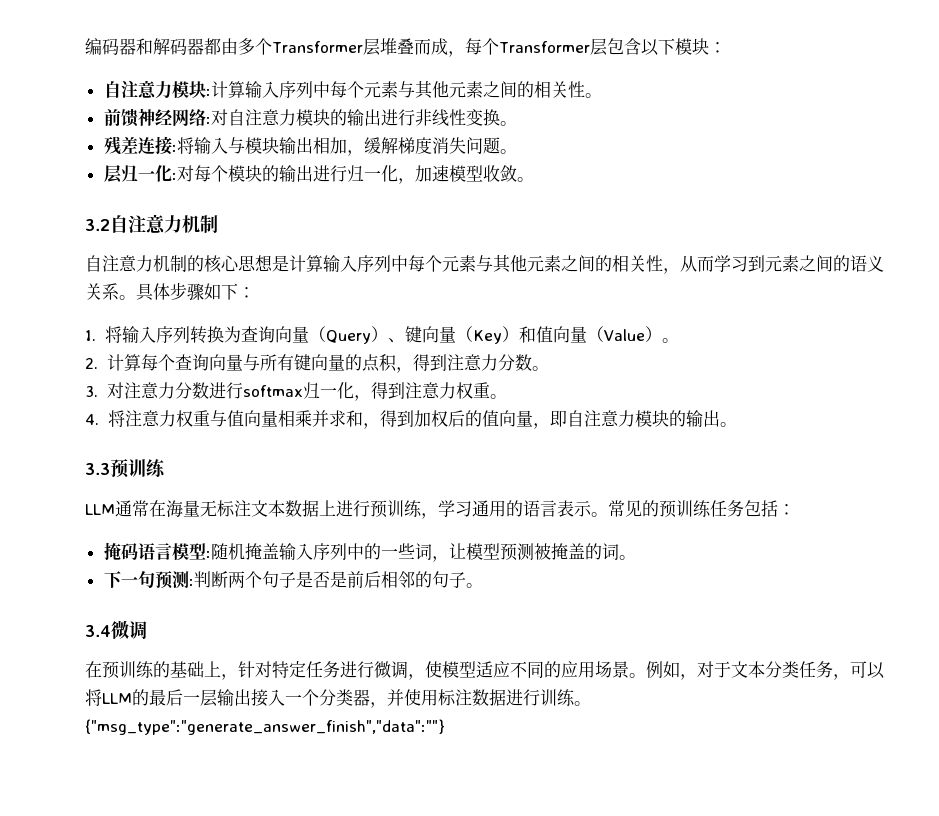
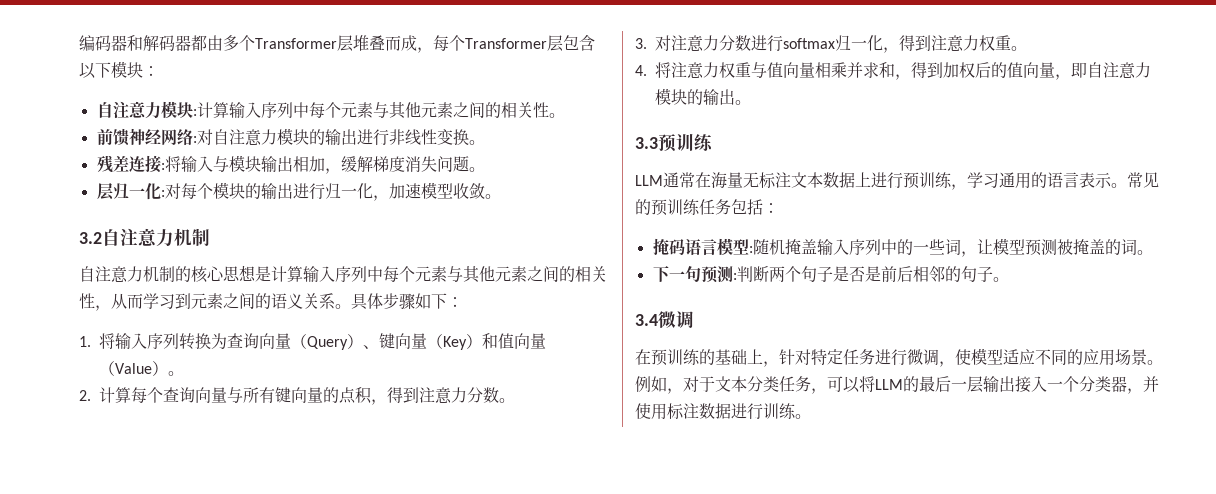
- {"msg_type":"generate_answer_finish","data":""}

